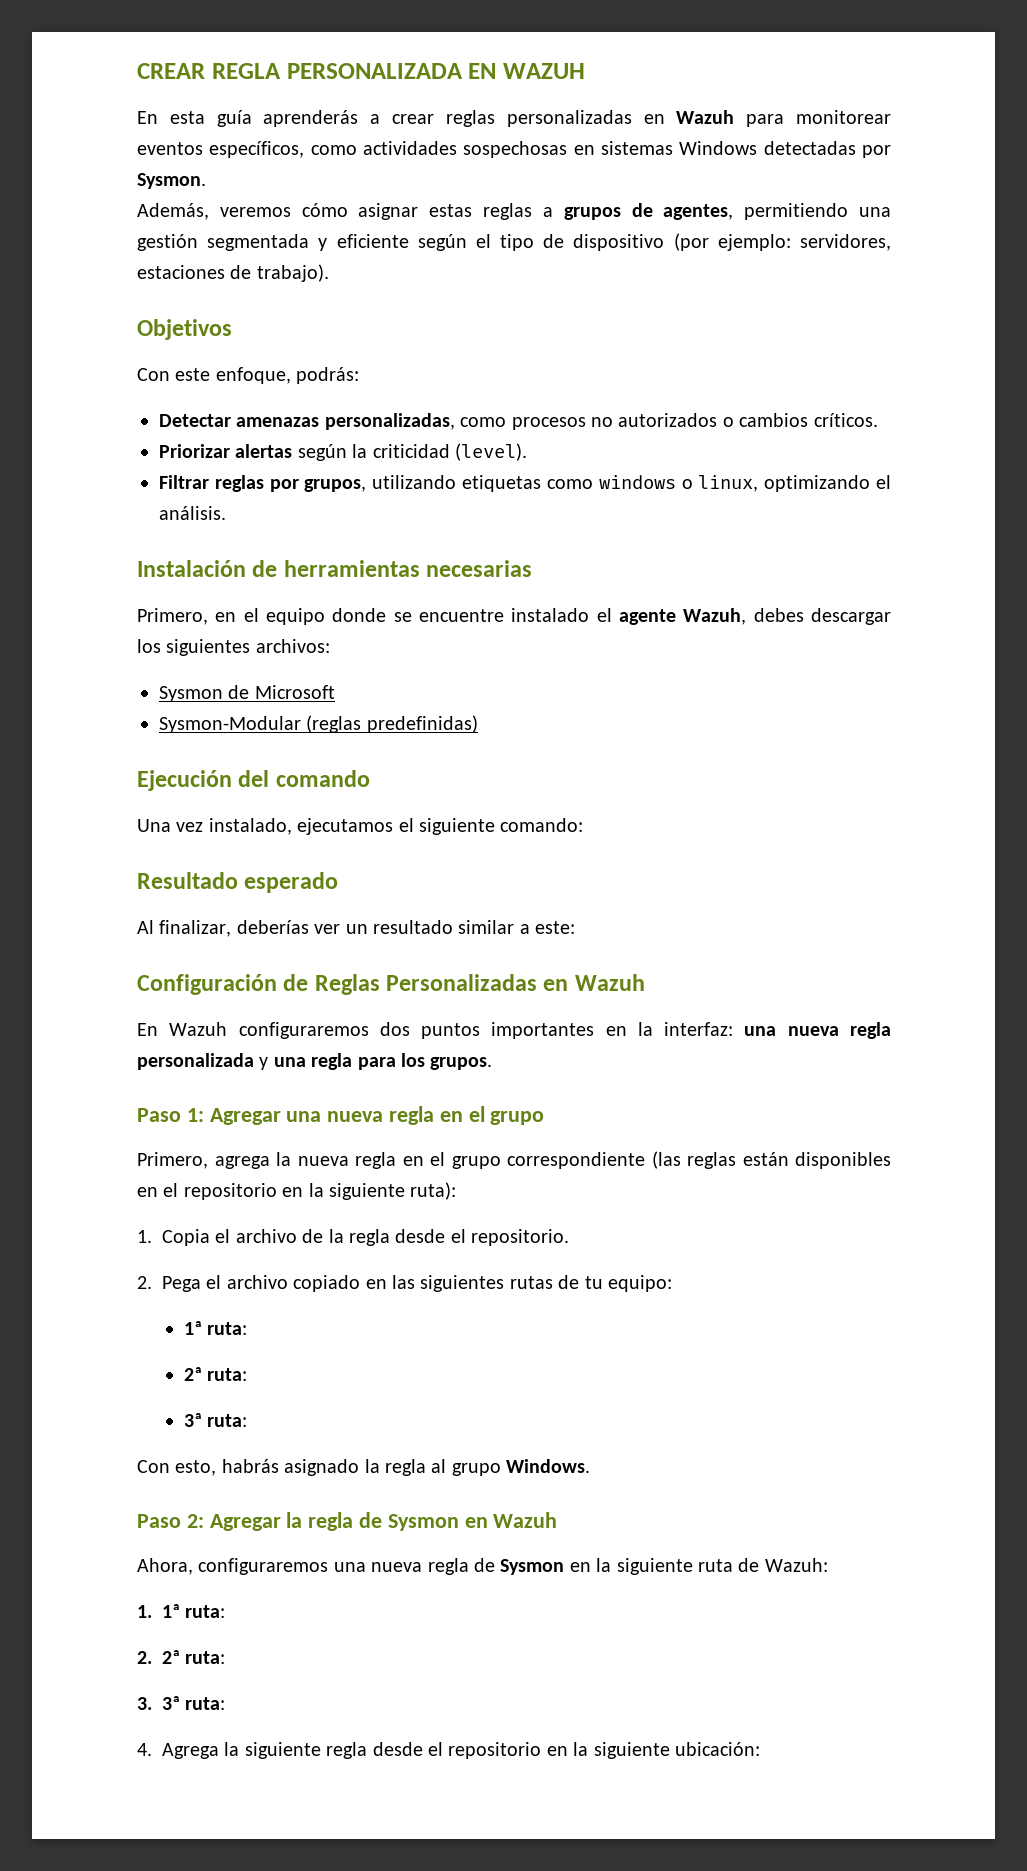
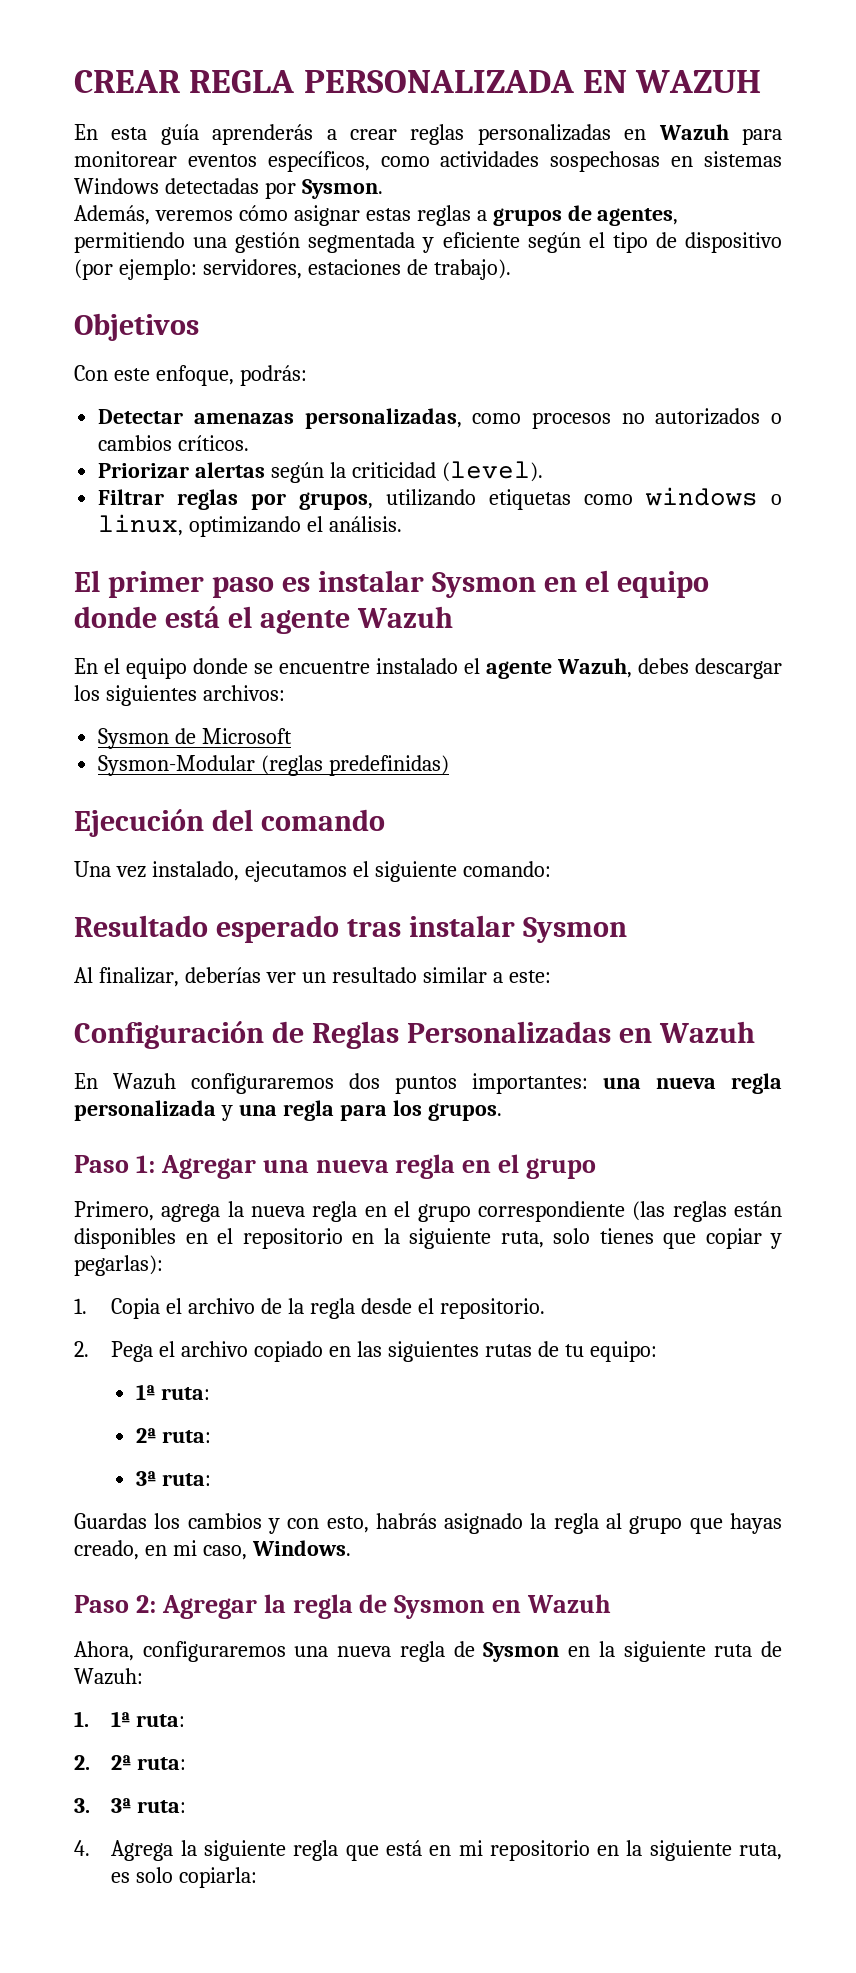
- Instalación de herramientas necesarias
- Primero, en el equipo donde se encuentre instalado el agente Wazuh, debes descargar los siguientes archivos:
+ El primer paso es instalar Sysmon en el equipo donde está el agente Wazuh
+ En el equipo donde se encuentre instalado el agente Wazuh, debes descargar los siguientes archivos:
- Resultado esperado
+ Resultado esperado tras instalar Sysmon
- En Wazuh configuraremos dos puntos importantes en la interfaz: una nueva regla personalizada y una regla para los grupos.
+ En Wazuh configuraremos dos puntos importantes: una nueva regla personalizada y una regla para los grupos.
- Primero, agrega la nueva regla en el grupo correspondiente (las reglas están disponibles en el repositorio en la siguiente ruta):
+ Primero, agrega la nueva regla en el grupo correspondiente (las reglas están disponibles en el repositorio en la siguiente ruta, solo tienes que copiar y pegarlas):
- Con esto, habrás asignado la regla al grupo Windows.
+ Guardas los cambios y con esto, habrás asignado la regla al grupo que hayas creado, en mi caso, Windows.
- 4. Agrega la siguiente regla desde el repositorio en la siguiente ubicación:
+ 4. Agrega la siguiente regla que está en mi repositorio en la siguiente ruta, es solo copiarla:

